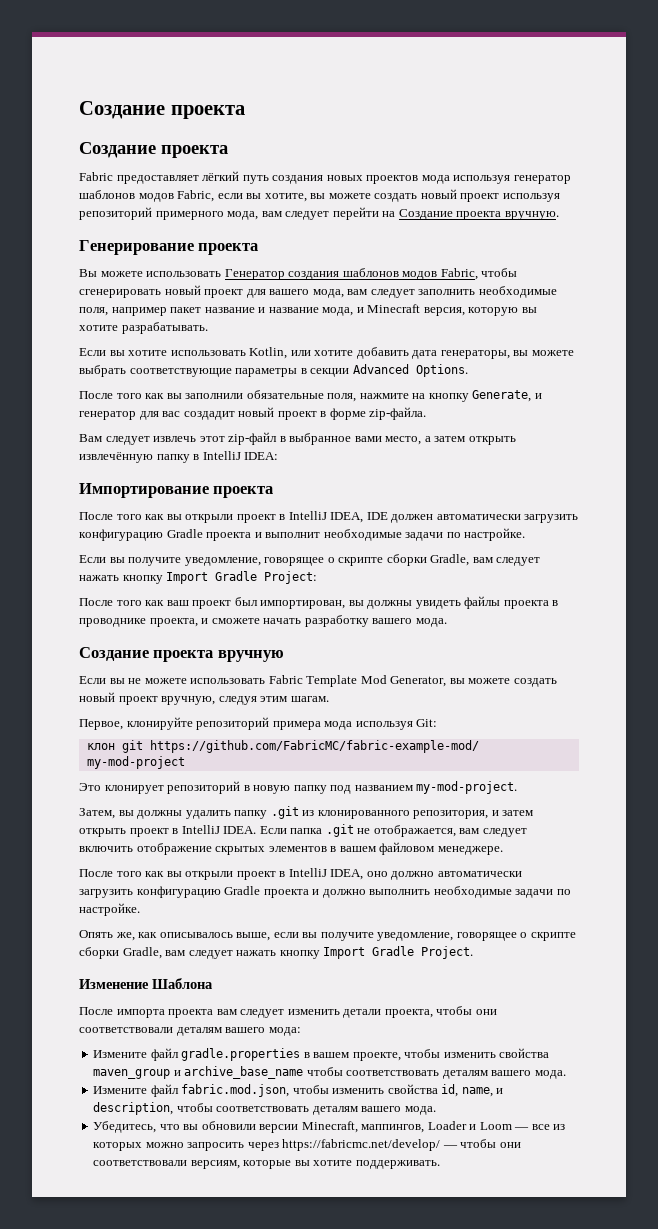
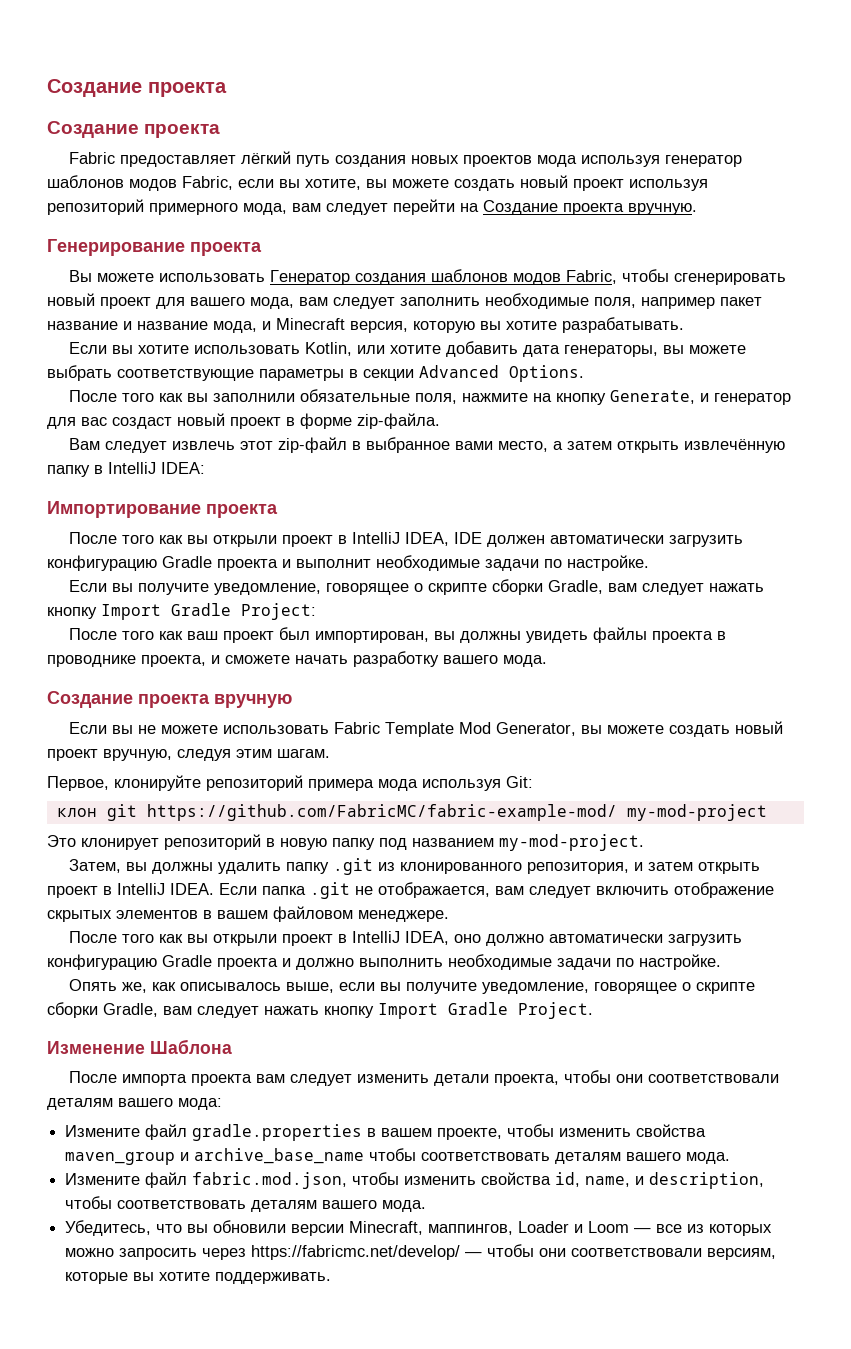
- После того как вы заполнили обязательные поля, нажмите на кнопку Generate, и генератор для вас создадит новый проект в форме zip-файла.
+ После того как вы заполнили обязательные поля, нажмите на кнопку Generate, и генератор для вас создаст новый проект в форме zip-файла.

